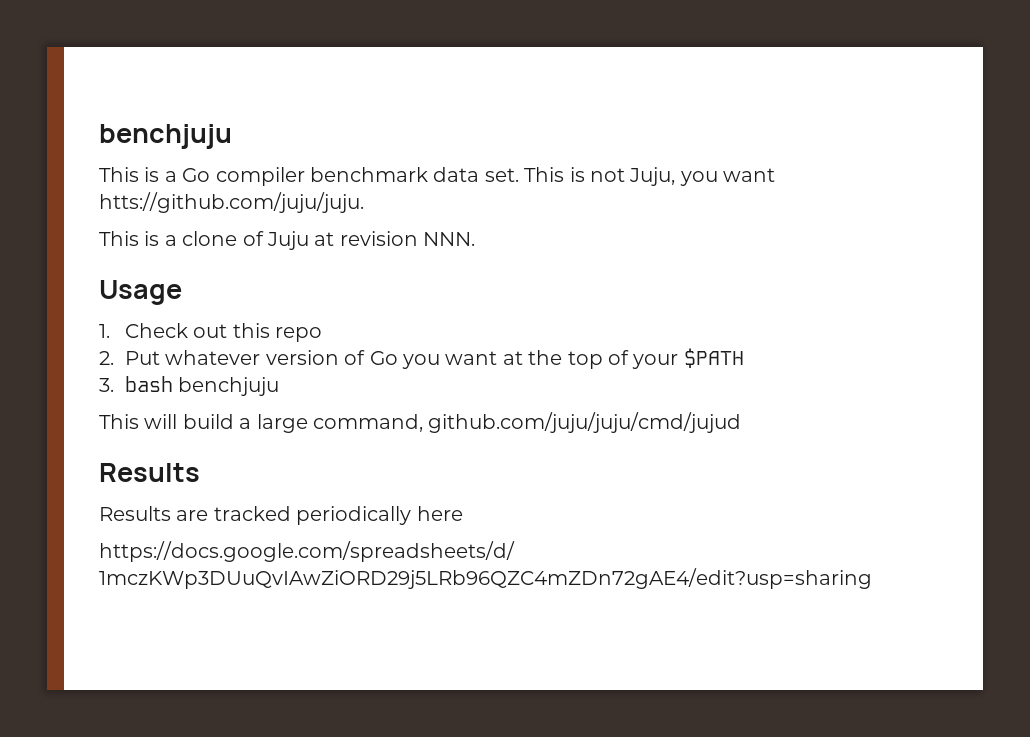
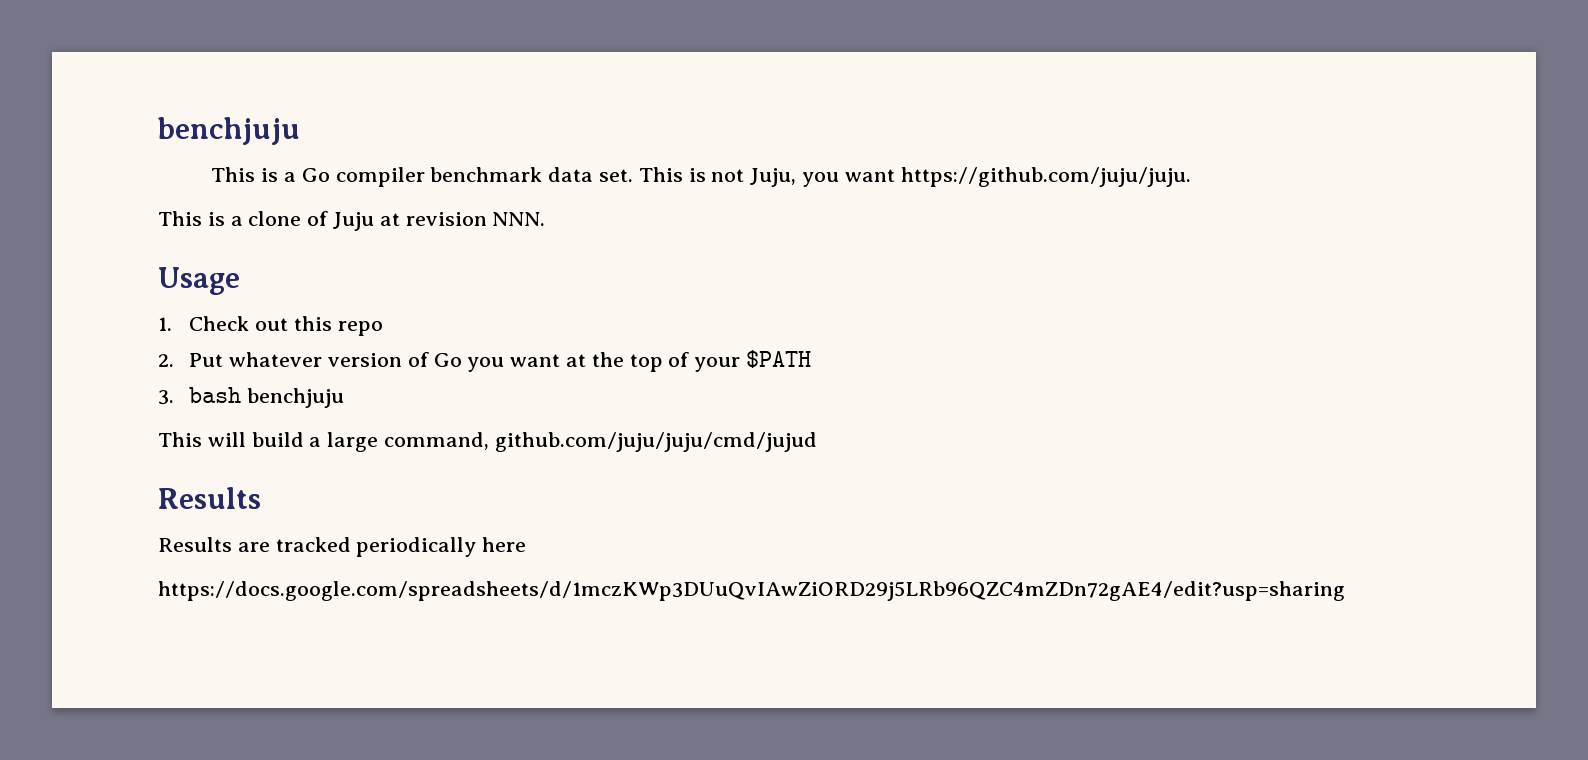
- This is not Juju, you want htts://github.com/juju/juju.
+ This is not Juju, you want https://github.com/juju/juju.

